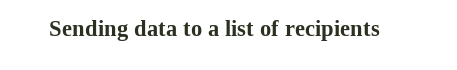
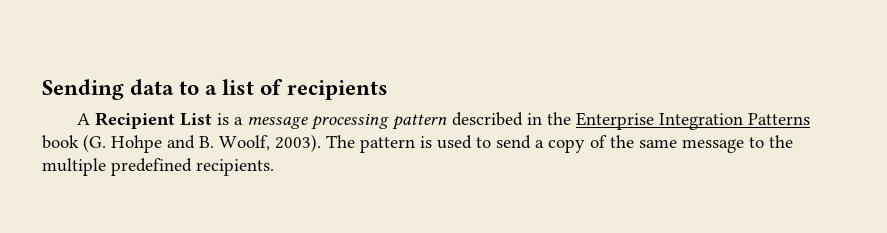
+ A Recipient List is a message processing pattern described in the Enterprise Integration Patterns book (G. Hohpe and B. Woolf, 2003). The pattern is used to send a copy of the same message to the multiple predefined recipients.

